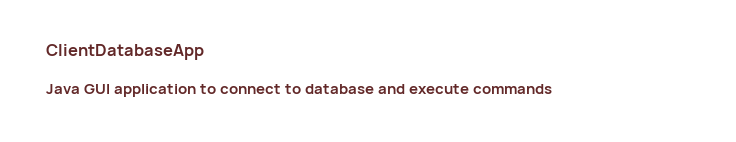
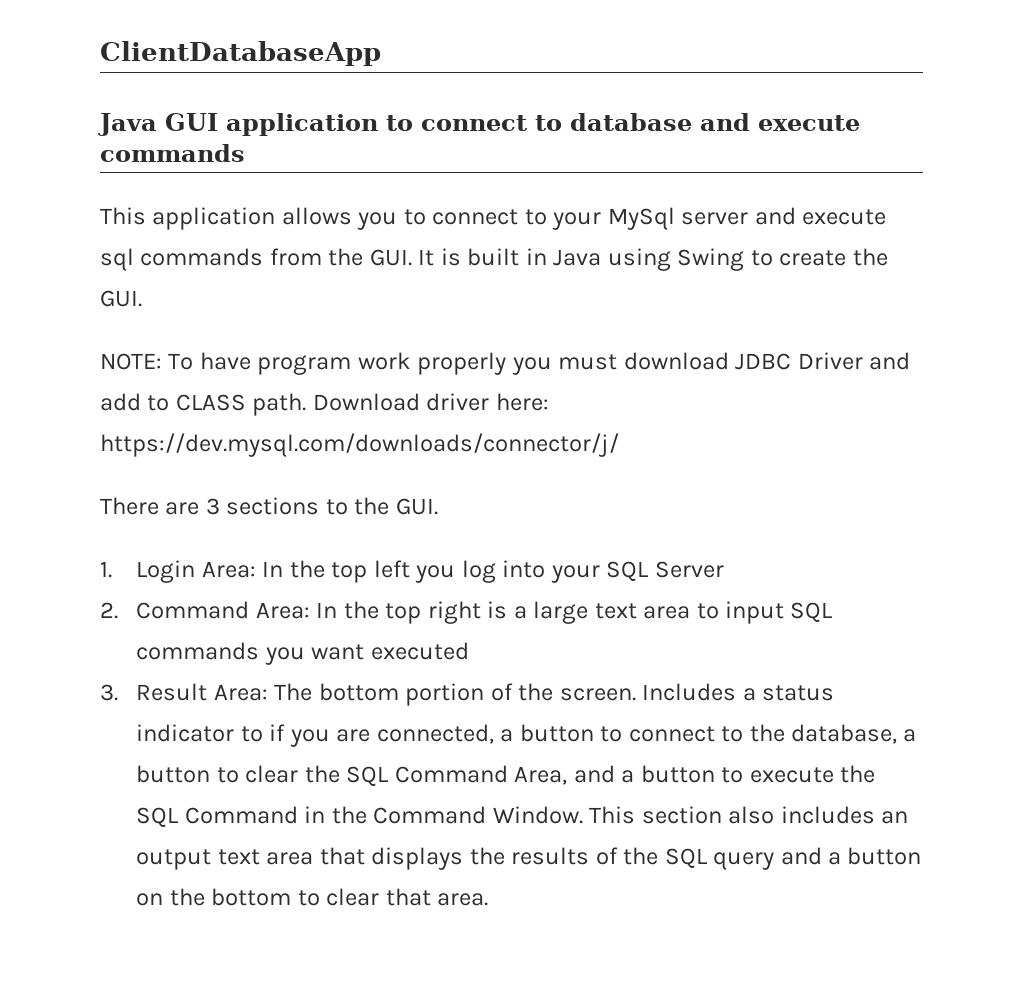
+ This application allows you to connect to your MySql server and execute sql commands from the GUI. It is built in Java using Swing to create the GUI.
+ NOTE: To have program work properly you must download JDBC Driver and add to CLASS path. Download driver here: https://dev.mysql.com/downloads/connector/j/
+ There are 3 sections to the GUI.
+ 1. Login Area: In the top left you log into your SQL Server
+ 2. Command Area: In the top right is a large text area to input SQL commands you want executed
+ 3. Result Area: The bottom portion of the screen. Includes a status indicator to if you are connected, a button to connect to the database, a button to clear the SQL Command Area, and a button to execute the SQL Command in the Command Window. This section also includes an output text area that displays the results of the SQL query and a button on the bottom to clear that area.

